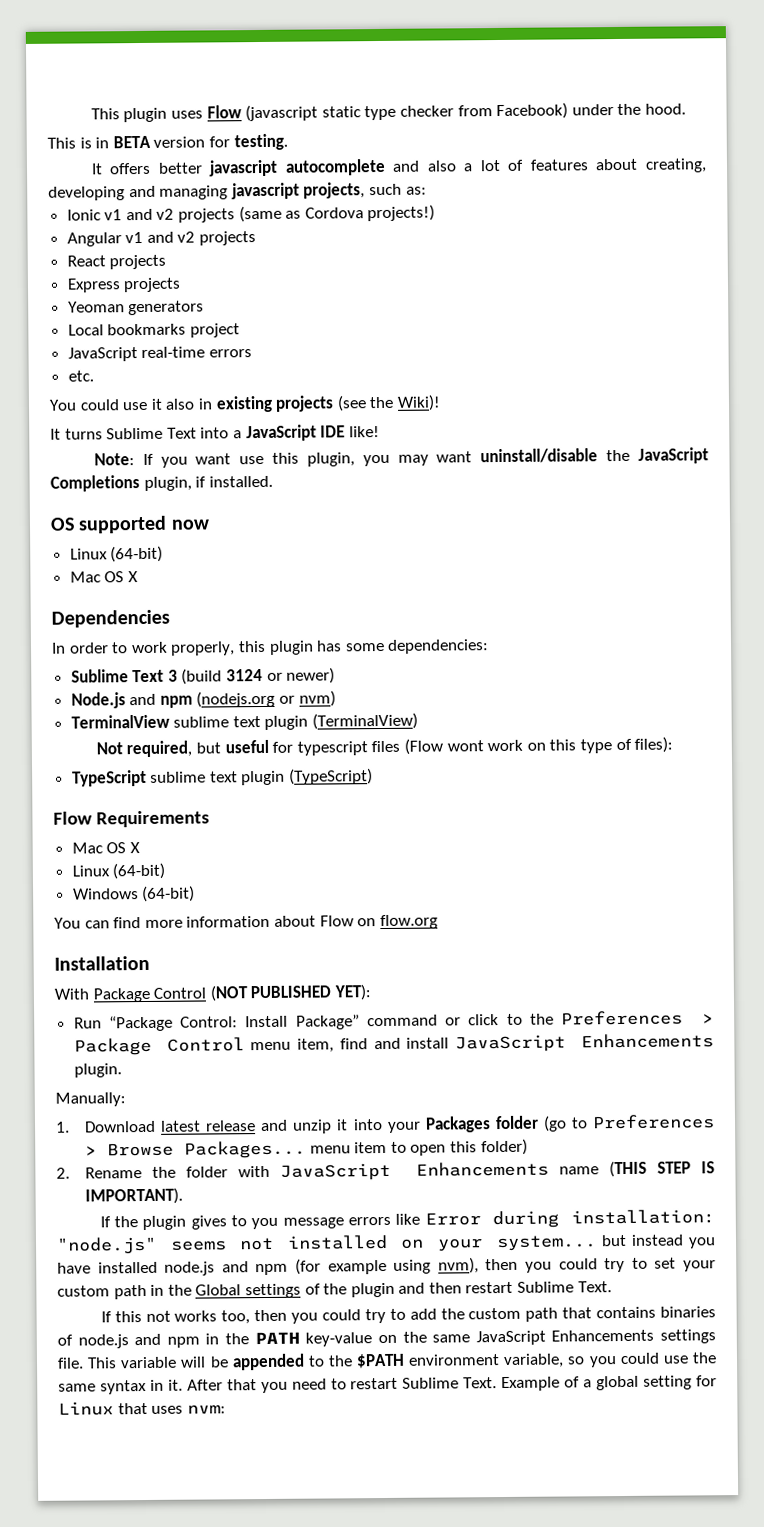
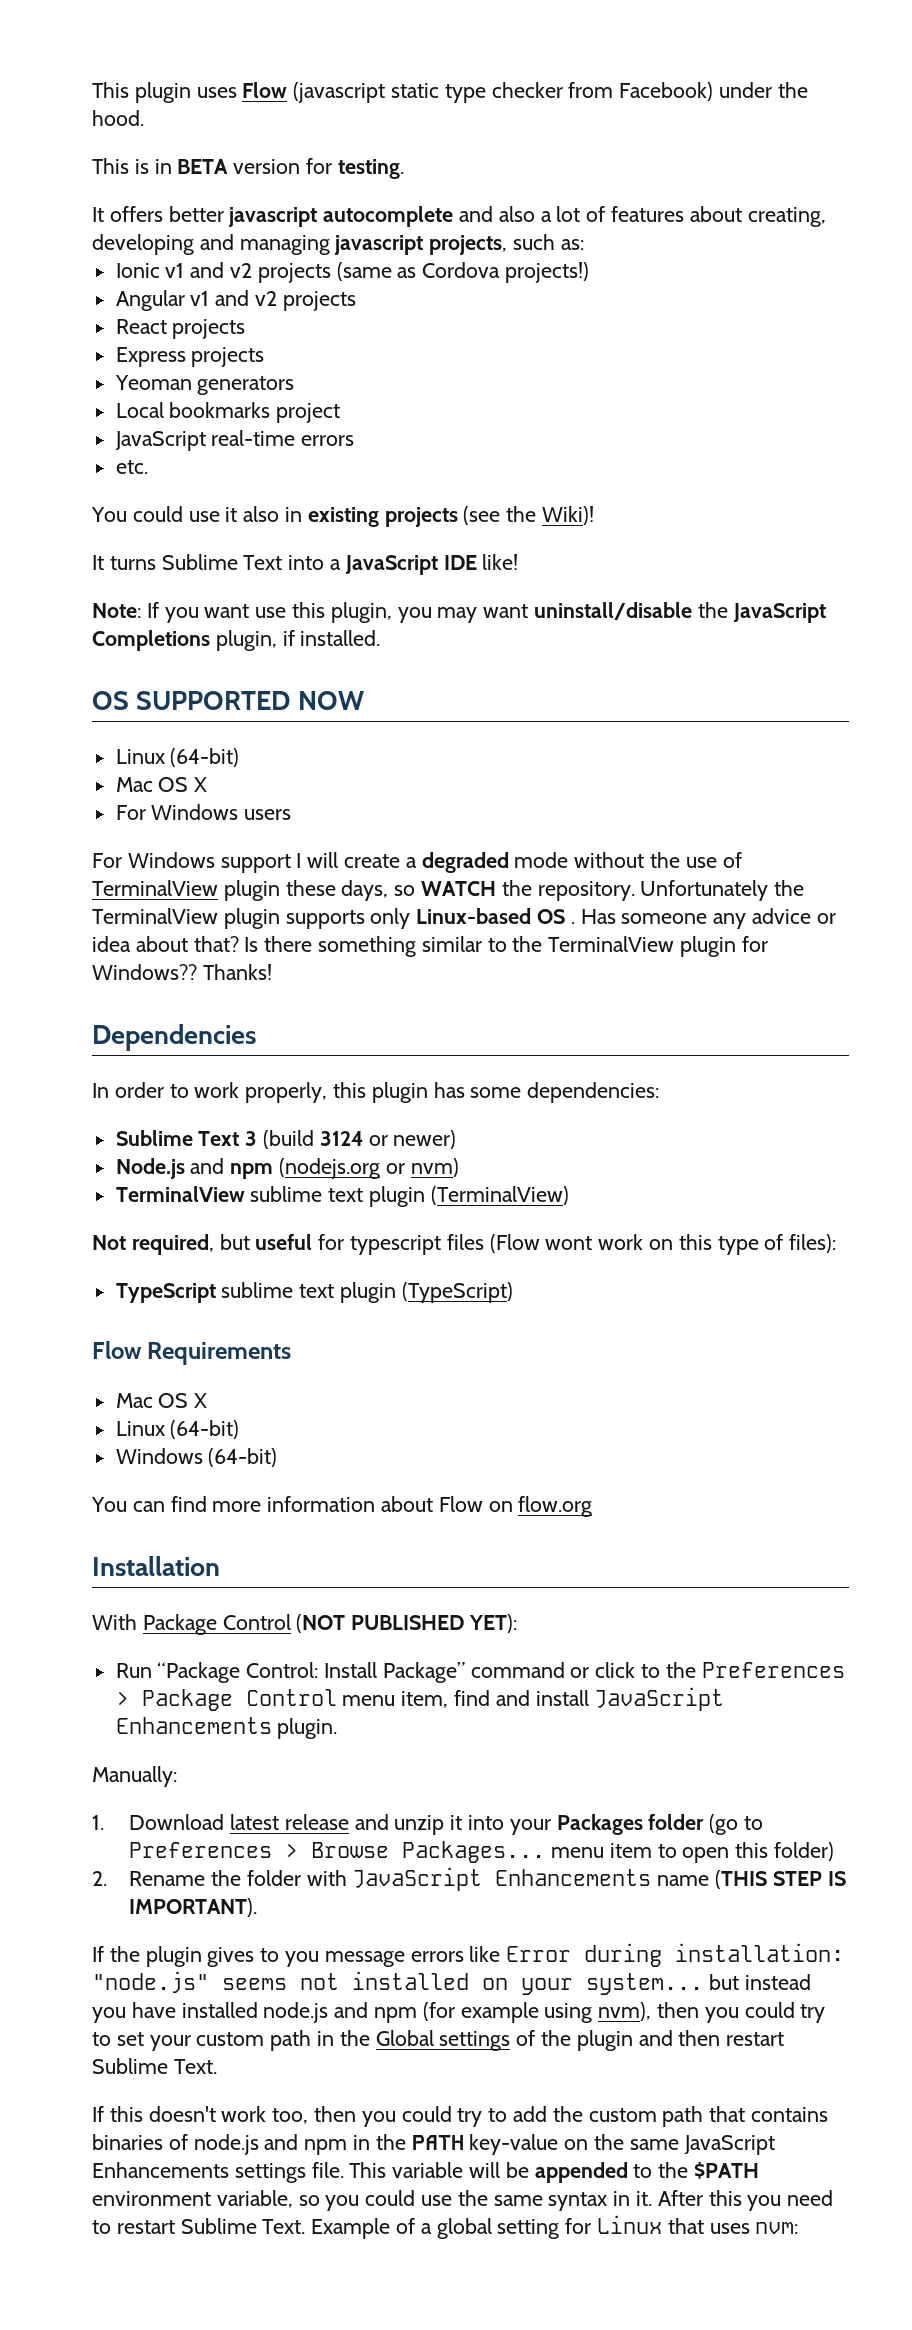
- OS supported now
+ OS SUPPORTED NOW
+ For Windows users
+ For Windows support I will create a degraded mode without the use of TerminalView plugin these days, so WATCH the repository. Unfortunately the TerminalView plugin supports only Linux-based OS . Has someone any advice or idea about that? Is there something similar to the TerminalView plugin for Windows?? Thanks!
- If this not works too, then you could try to add the custom path that contains binaries of node.js and npm in the PATH key-value on the same JavaScript Enhancements settings file.
+ If this doesn't work too, then you could try to add the custom path that contains binaries of node.js and npm in the PATH key-value on the same JavaScript Enhancements settings file.
- After that you need to restart Sublime Text.
+ After this you need to restart Sublime Text.

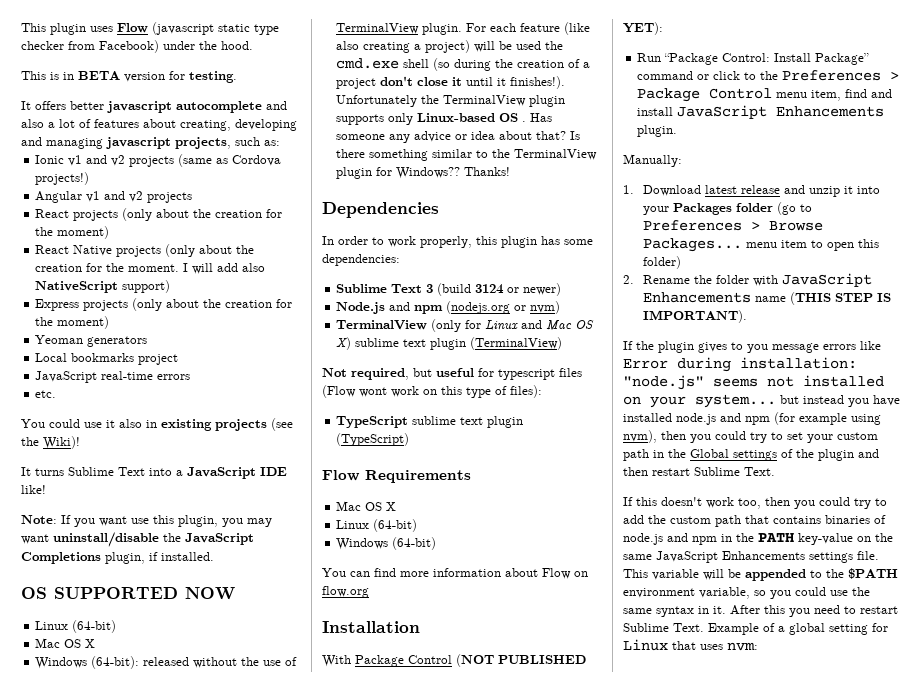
- React projects
- Express projects
+ React projects (only about the creation for the moment)
+ React Native projects (only about the creation for the moment. I will add also NativeScript support)
+ Express projects (only about the creation for the moment)
- For Windows users
- For Windows support I will create a degraded mode without the use of TerminalView plugin these days, so WATCH the repository.
+ Windows (64-bit): released without the use of TerminalView plugin. For each feature (like also creating a project) will be used the cmd.exe shell (so during the creation of a project don't close it until it finishes!).
- TerminalView sublime text plugin (TerminalView)
+ TerminalView (only for Linux and Mac OS X) sublime text plugin (TerminalView)

